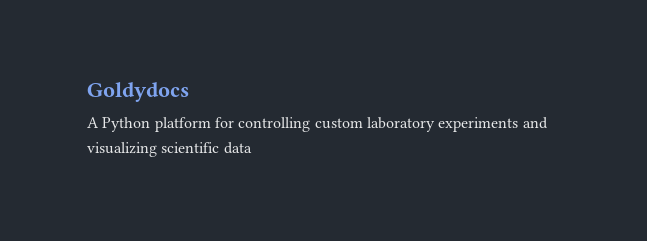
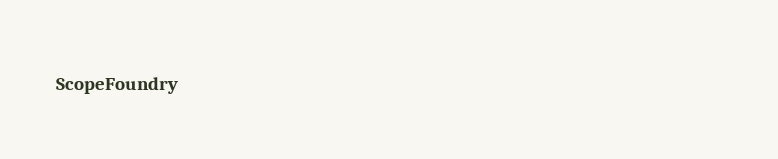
- Goldydocs
- A Python platform for controlling custom laboratory experiments and visualizing scientific data
+ ScopeFoundry

